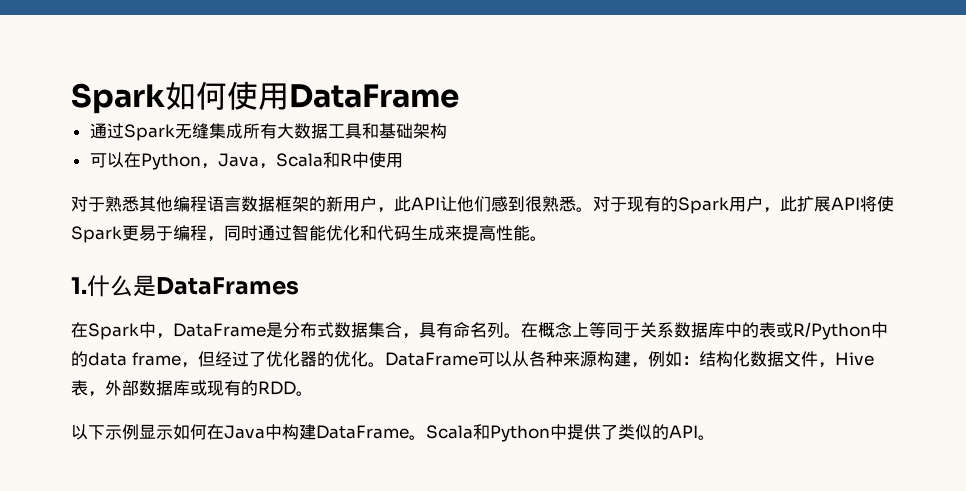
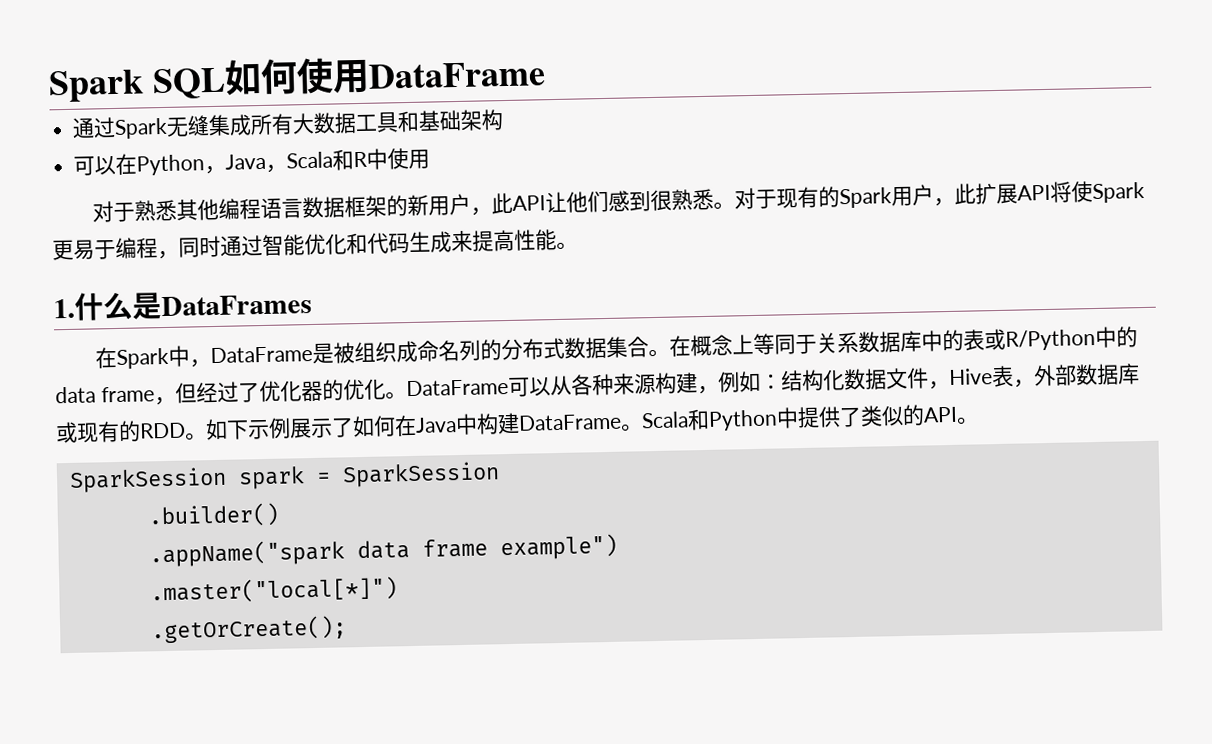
- Spark如何使用DataFrame
+ Spark SQL如何使用DataFrame
- 在Spark中，DataFrame是分布式数据集合，具有命名列。
+ 在Spark中，DataFrame是被组织成命名列的分布式数据集合。
- DataFrame可以从各种来源构建，例如：结构化数据文件，Hive表，外部数据库或现有的RDD。
- 以下示例显示如何在Java中构建DataFrame。
+ DataFrame可以从各种来源构建，例如：结构化数据文件，Hive表，外部数据库或现有的RDD。如下示例展示了如何在Java中构建DataFrame。
+ SparkSession spark = SparkSession
+ .builder()
+ .appName("spark data frame example")
+ .master("local[*]")
+ .getOrCreate();

